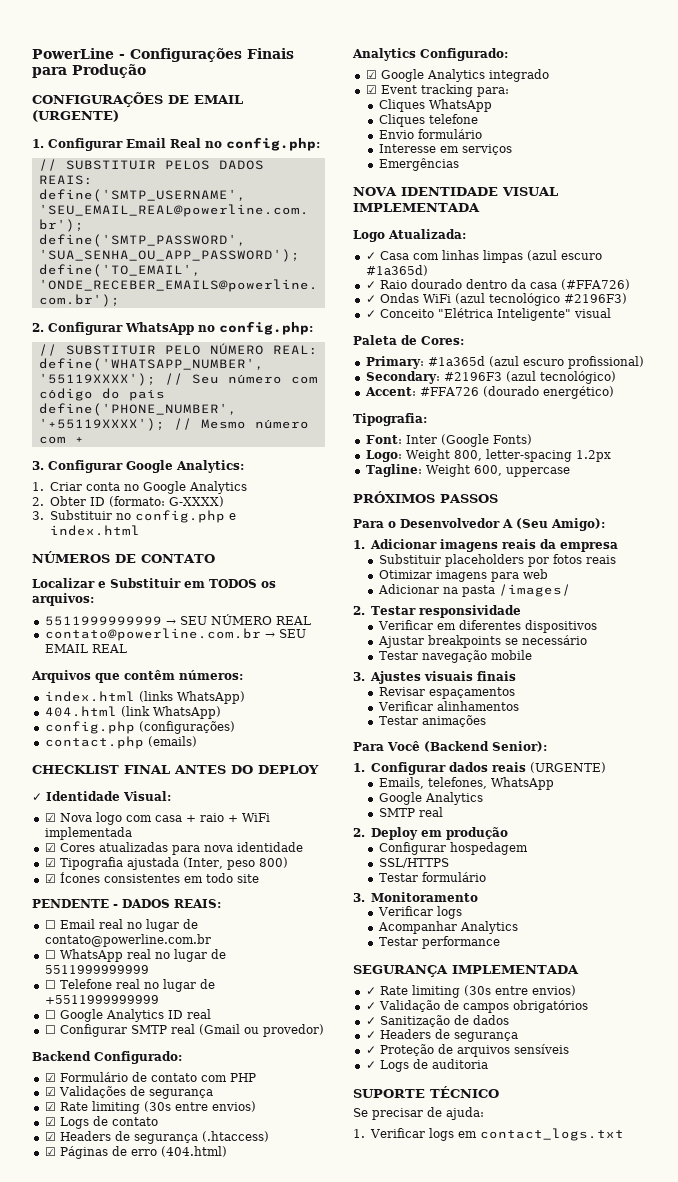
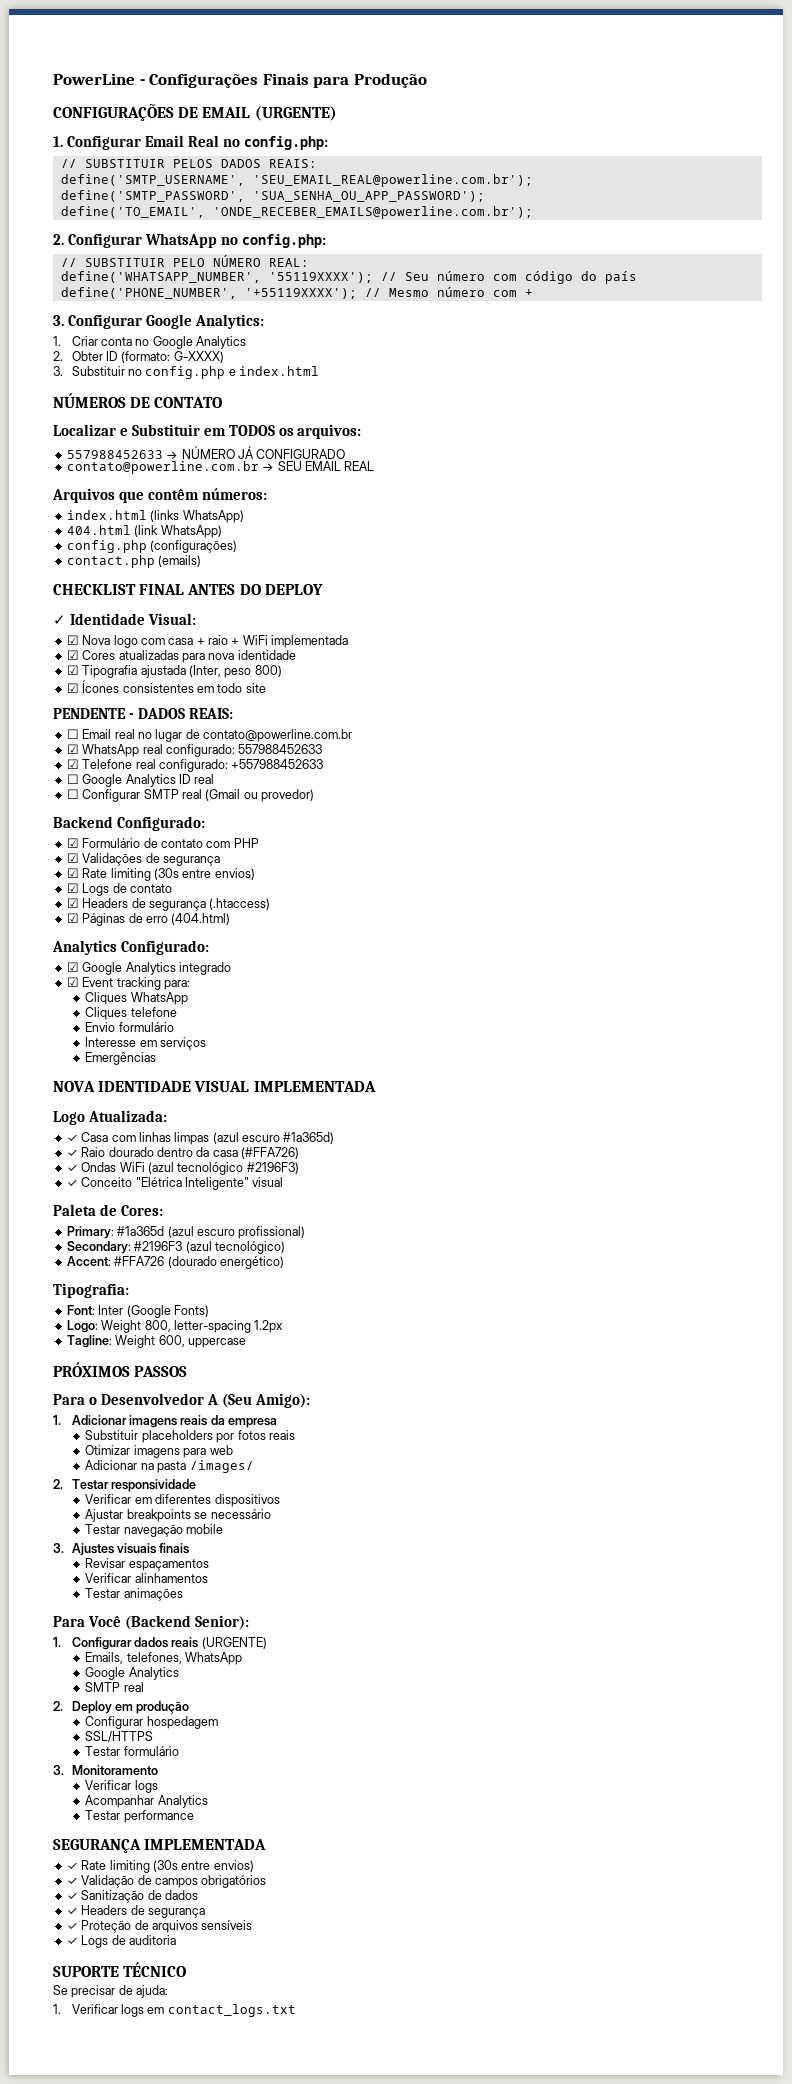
- 5511999999999 → SEU NÚMERO REAL
+ 557988452633 → NÚMERO JÁ CONFIGURADO
- ☐ WhatsApp real no lugar de 5511999999999
- ☐ Telefone real no lugar de +5511999999999
+ ☑ WhatsApp real configurado: 557988452633
+ ☑ Telefone real configurado: +557988452633

